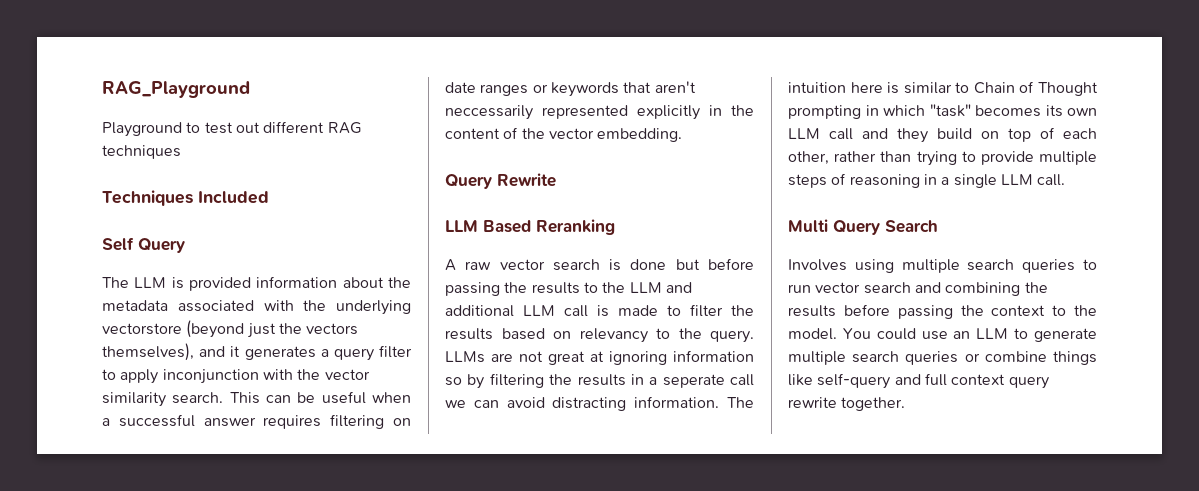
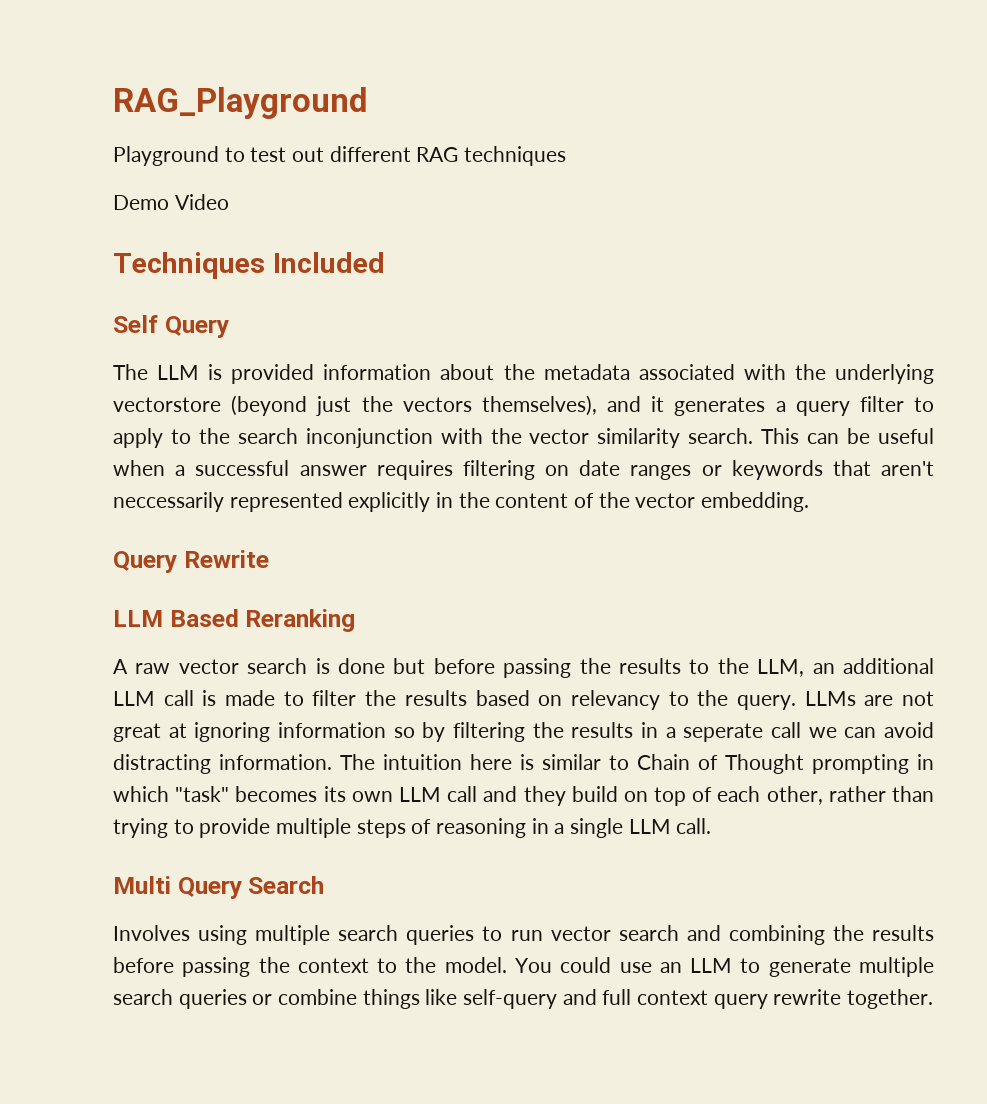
+ Demo Video
- The LLM is provided information about the metadata associated with the underlying vectorstore (beyond just the vectors themselves), and it generates a query filter to apply inconjunction with the vector similarity search.
+ The LLM is provided information about the metadata associated with the underlying vectorstore (beyond just the vectors themselves), and it generates a query filter to apply to the search inconjunction with the vector similarity search.
- A raw vector search is done but before passing the results to the LLM and additional LLM call is made to filter the results based on relevancy to the query.
+ A raw vector search is done but before passing the results to the LLM, an additional LLM call is made to filter the results based on relevancy to the query.

